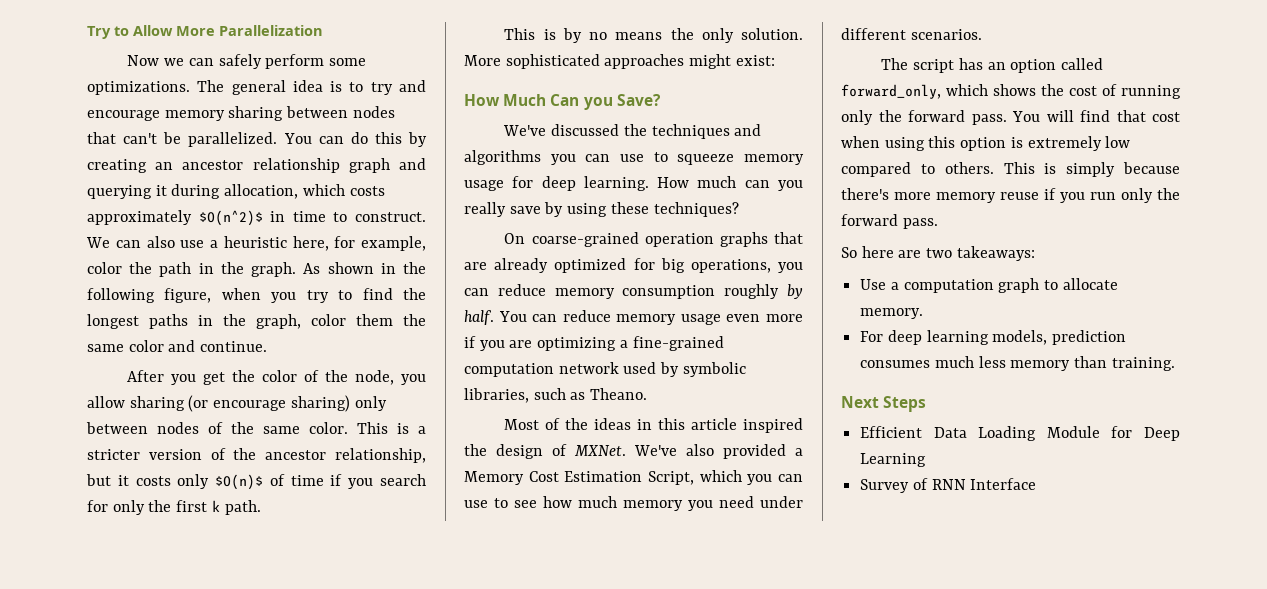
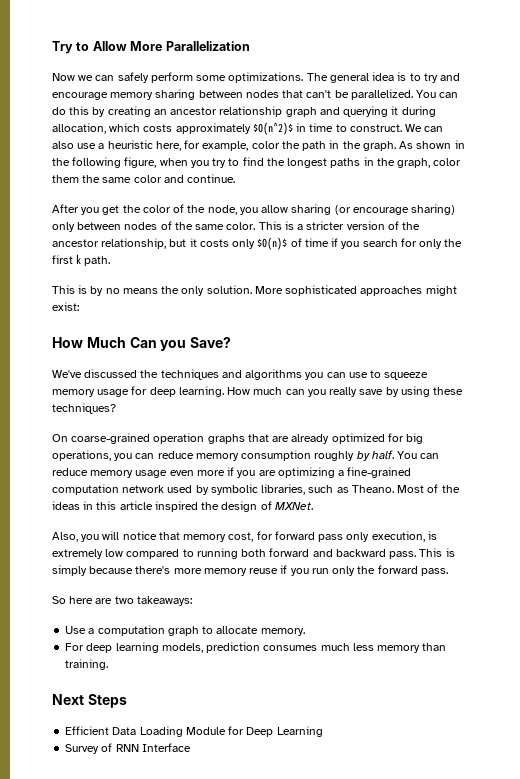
- You can reduce memory usage even more if you are optimizing a fine-grained computation network used by symbolic libraries, such as Theano.
- Most of the ideas in this article inspired the design of MXNet. We've also provided a Memory Cost Estimation Script, which you can use to see how much memory you need under different scenarios.
- The script has an option called forward_only, which shows the cost of running only the forward pass. You will find that cost when using this option is extremely low compared to others.
+ You can reduce memory usage even more if you are optimizing a fine-grained computation network used by symbolic libraries, such as Theano. Most of the ideas in this article inspired the design of MXNet.
+ Also, you will notice that memory cost, for forward pass only execution, is extremely low compared to running both forward and backward pass.

